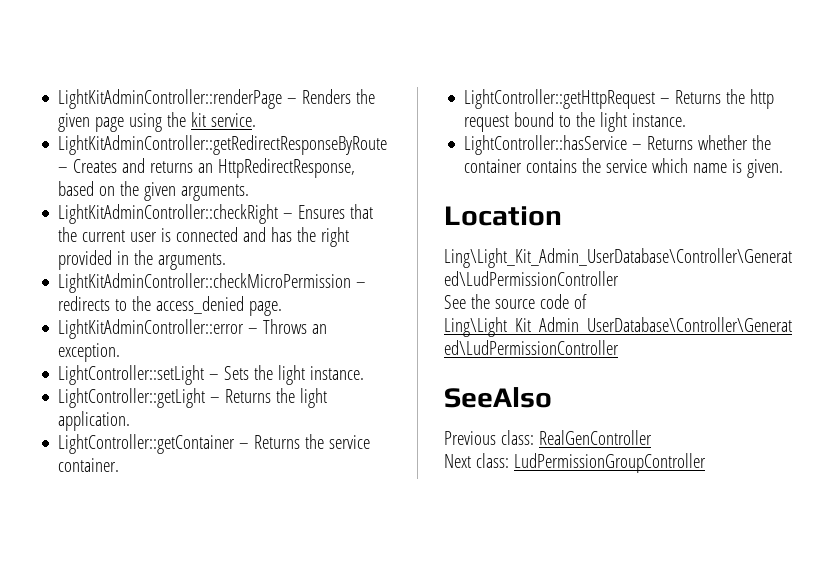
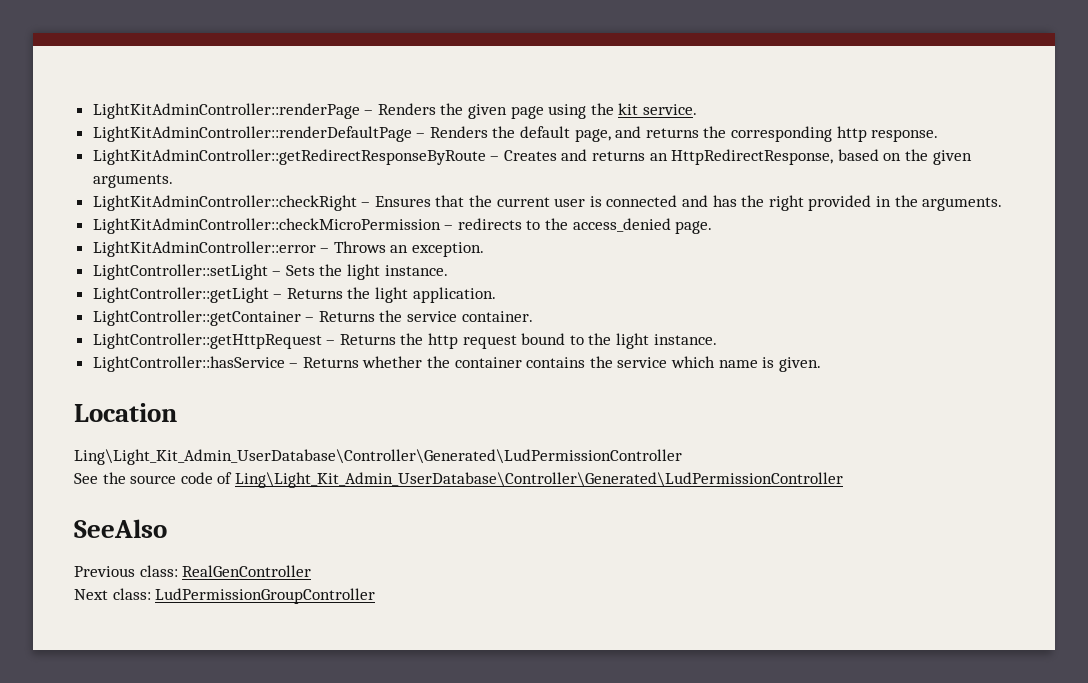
+ LightKitAdminController::renderDefaultPage – Renders the default page, and returns the corresponding http response.

